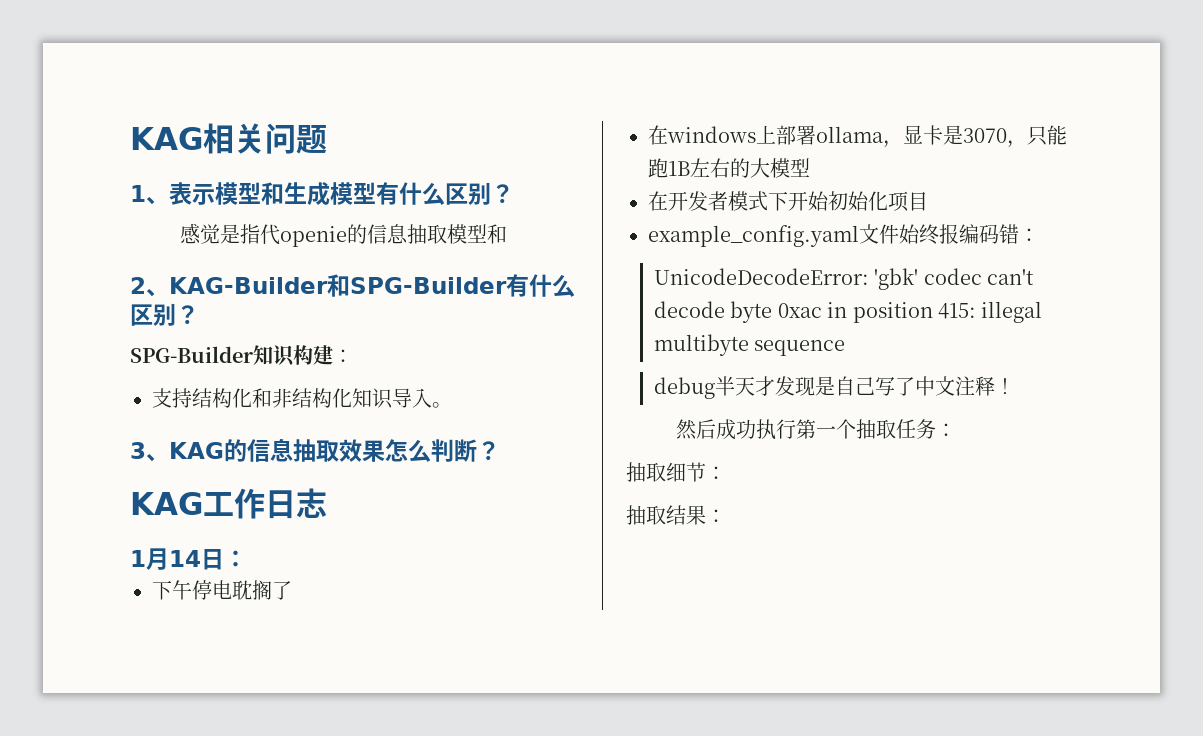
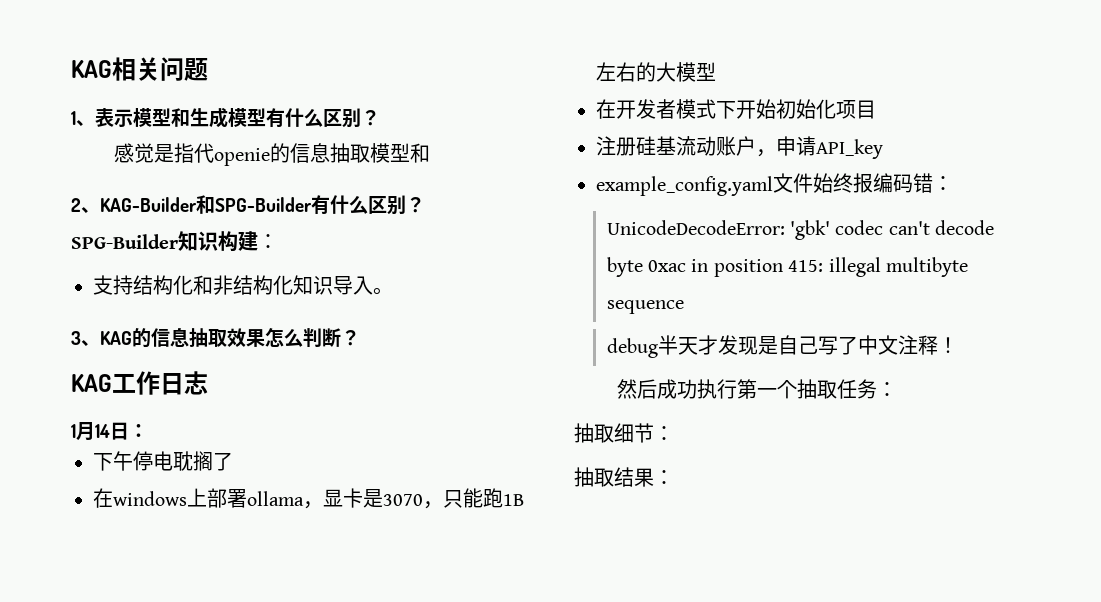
+ 注册硅基流动账户，申请API_key

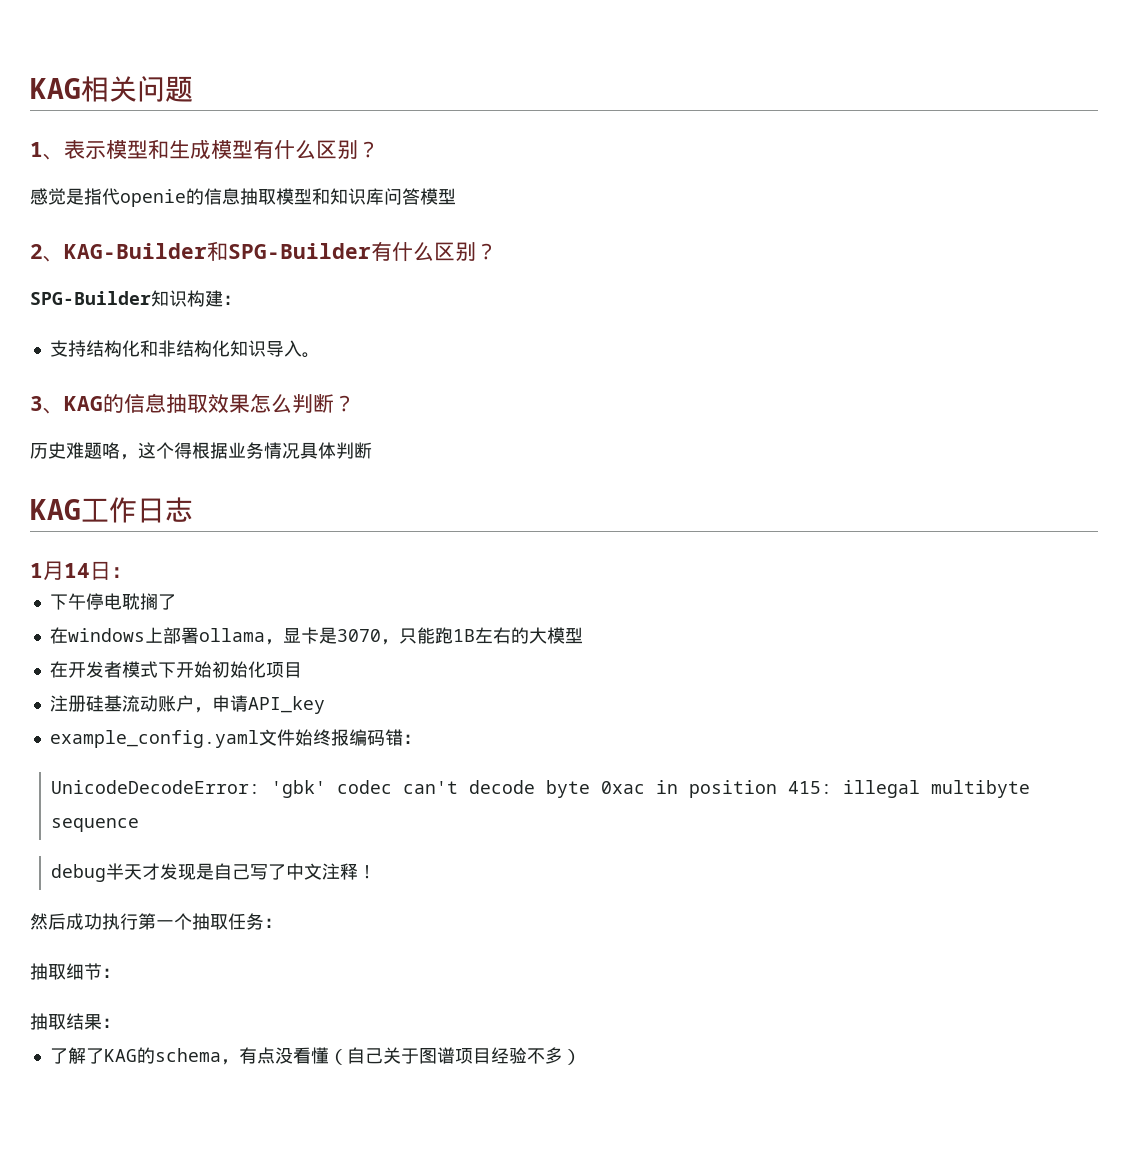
- 感觉是指代openie的信息抽取模型和
+ 感觉是指代openie的信息抽取模型和知识库问答模型
+ 历史难题咯，这个得根据业务情况具体判断
+ 了解了KAG的schema，有点没看懂（自己关于图谱项目经验不多）

